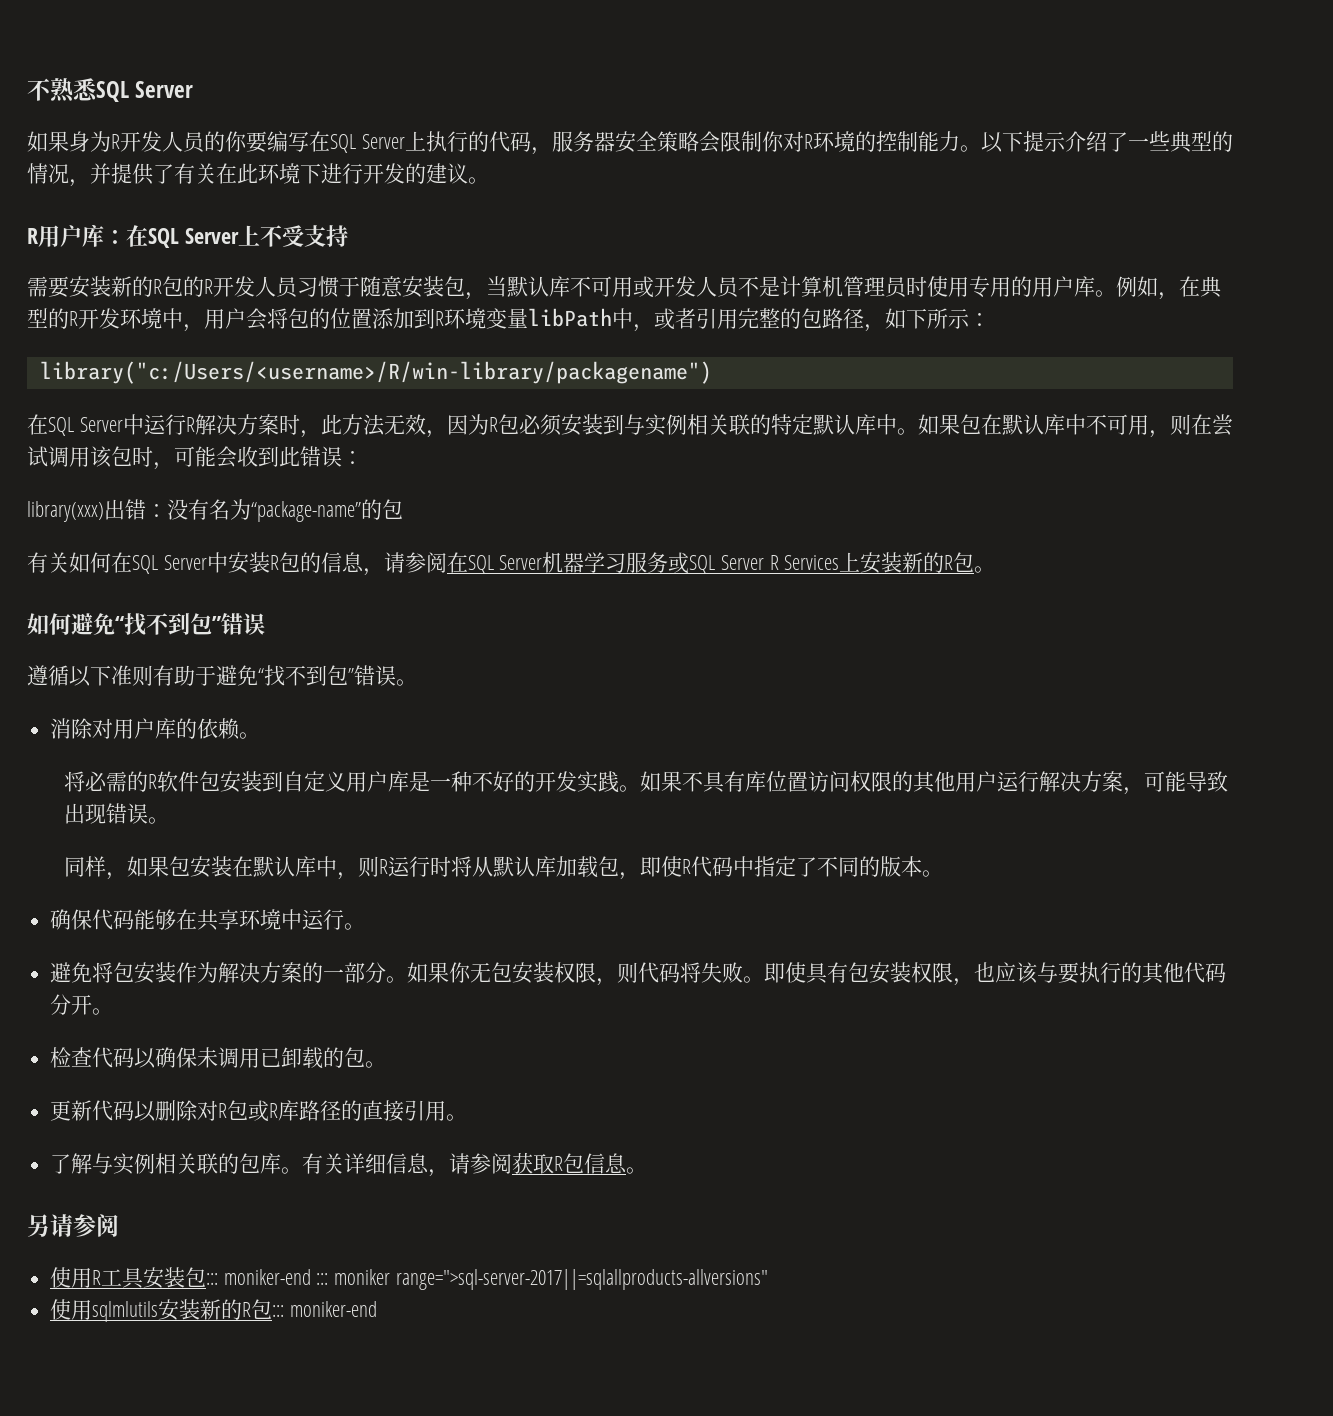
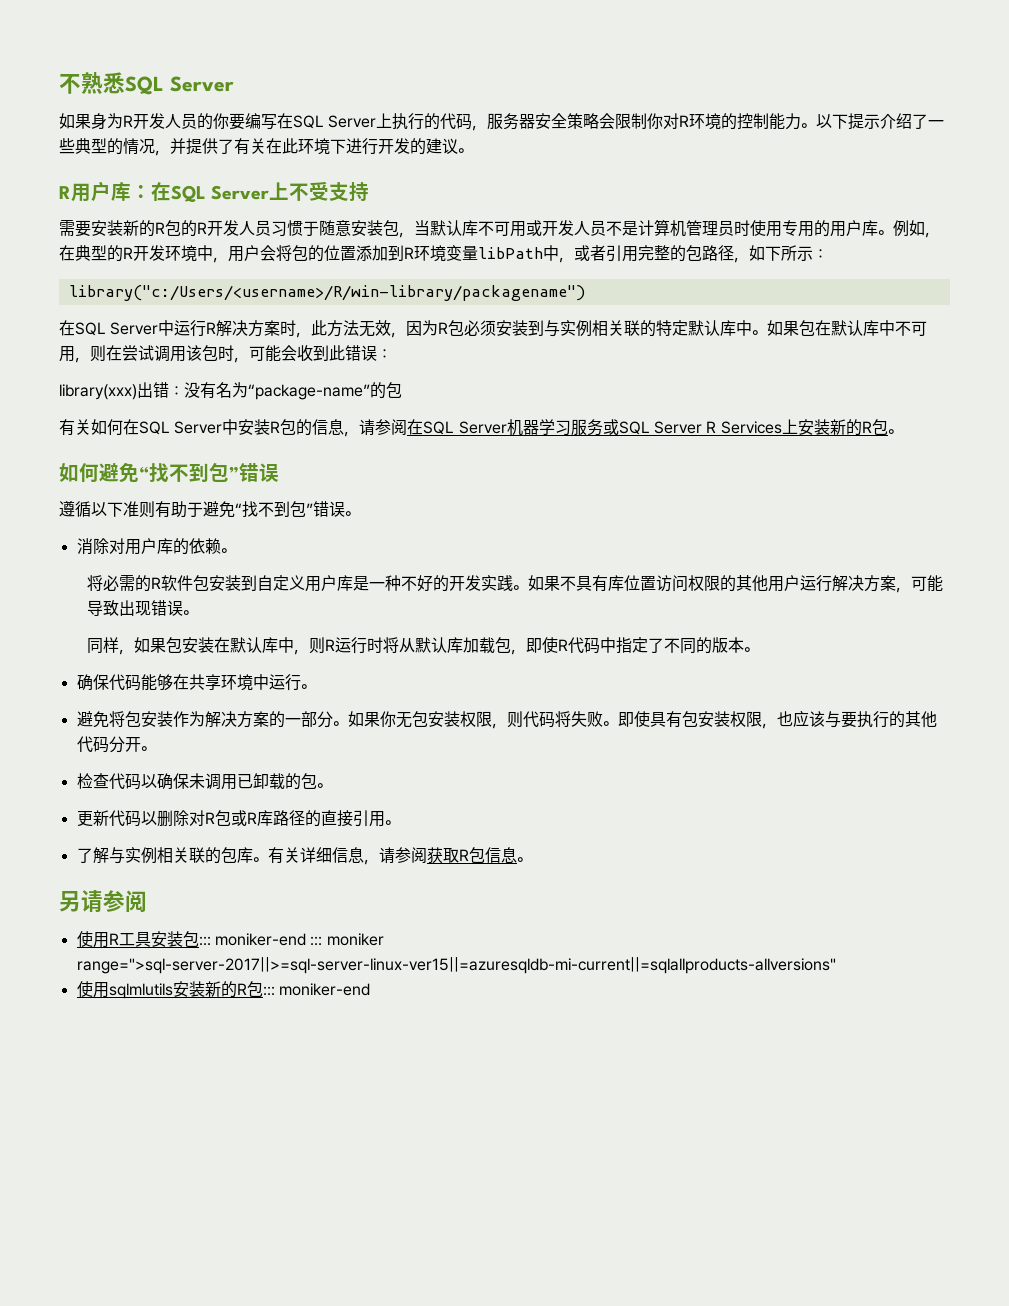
- 使用R工具安装包::: moniker-end ::: moniker range=">sql-server-2017||=sqlallproducts-allversions"
+ 使用R工具安装包::: moniker-end ::: moniker range=">sql-server-2017||>=sql-server-linux-ver15||=azuresqldb-mi-current||=sqlallproducts-allversions"

